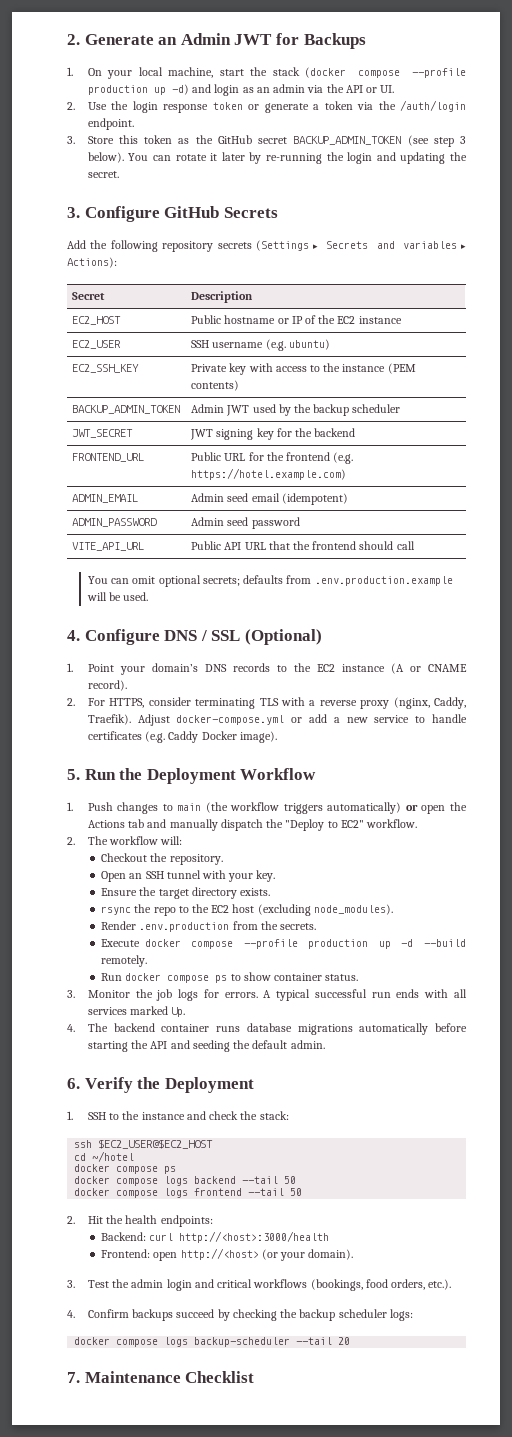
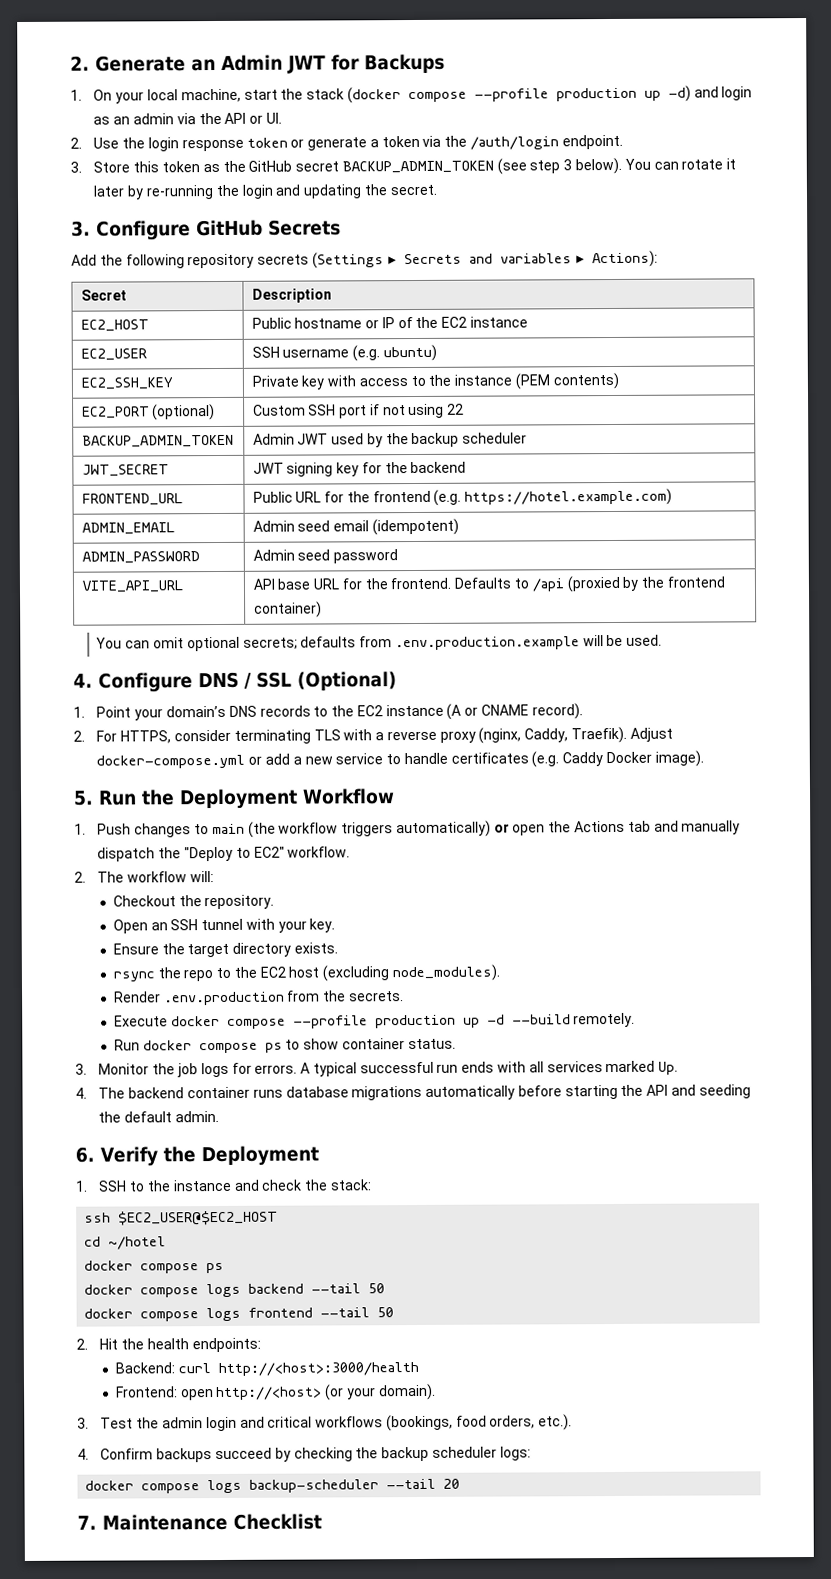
+ EC2_PORT (optional) | Custom SSH port if not using 22
- VITE_API_URL | Public API URL that the frontend should call
+ VITE_API_URL | API base URL for the frontend. Defaults to /api (proxied by the frontend container)

